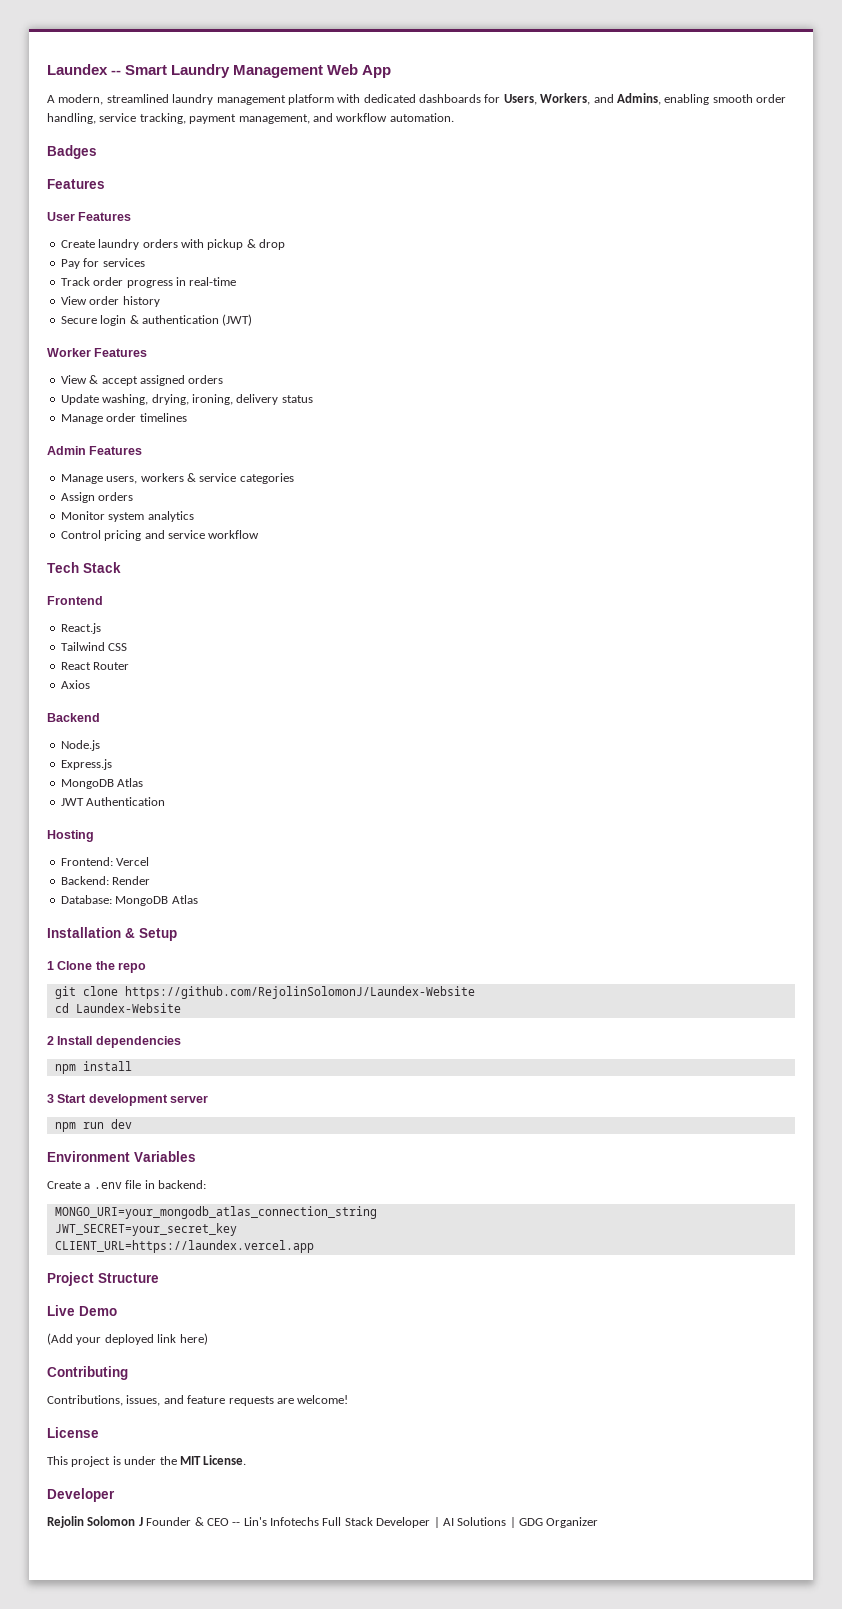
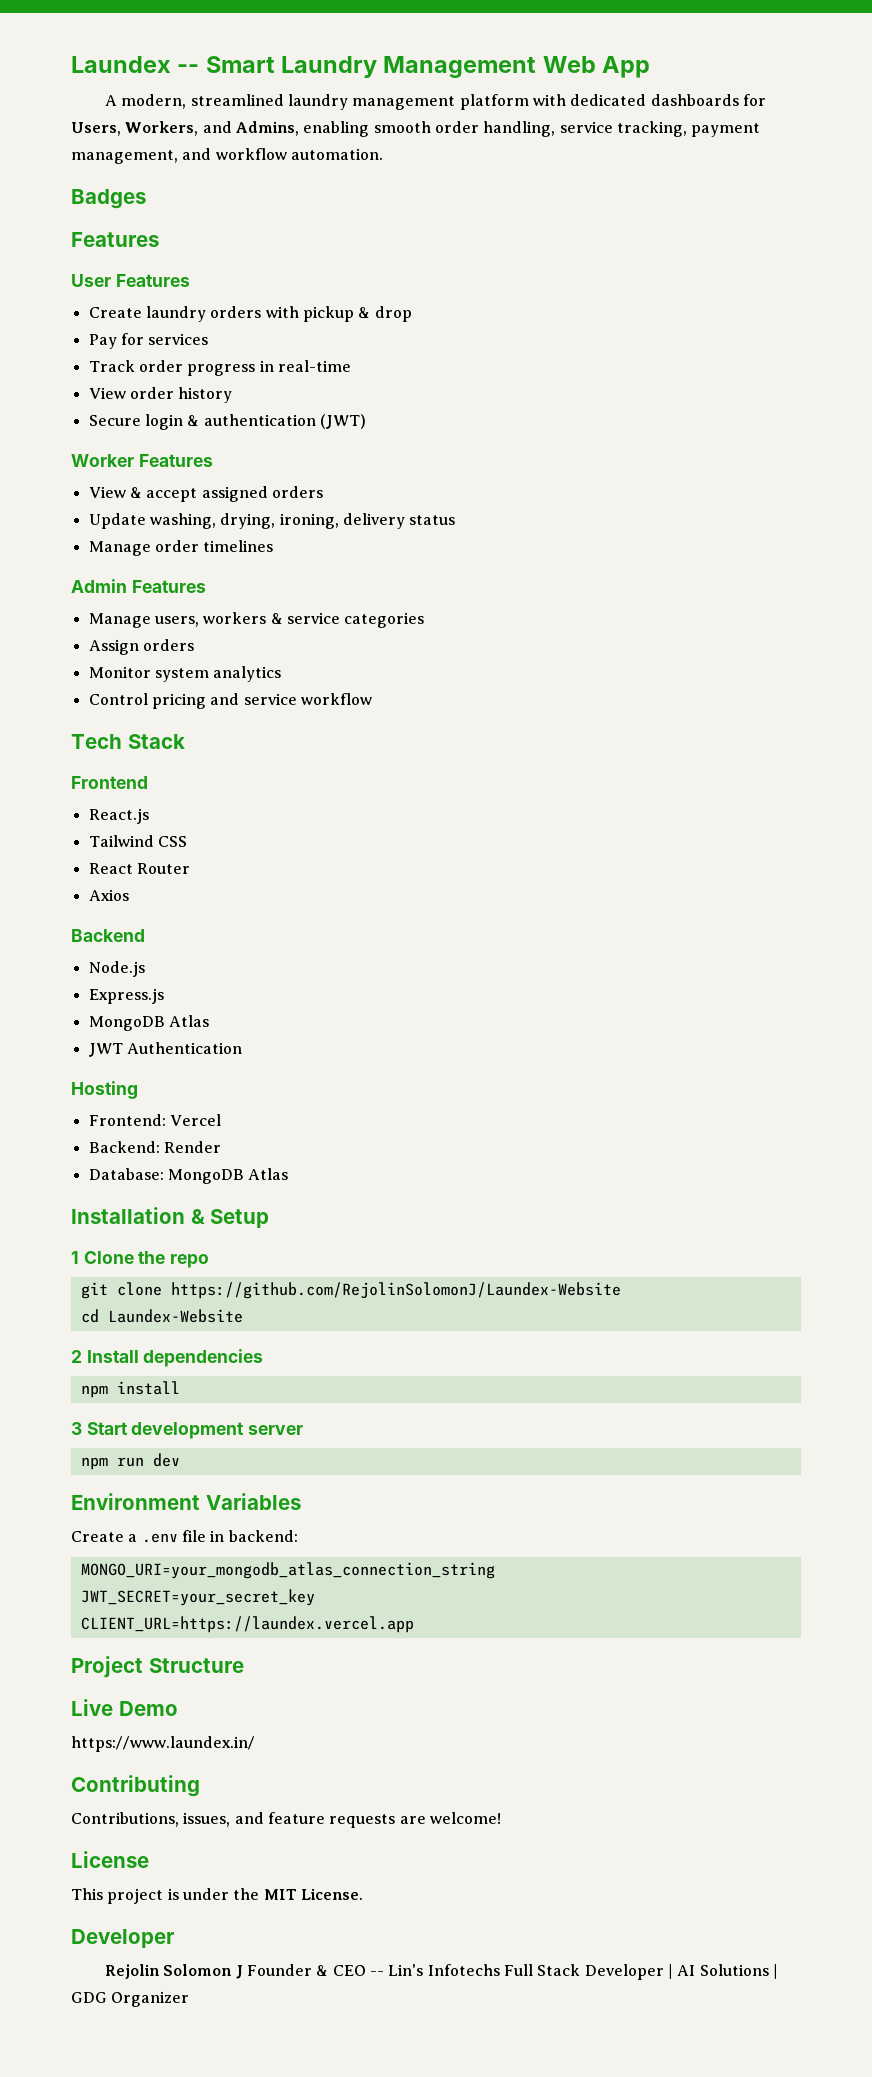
- (Add your deployed link here)
+ https://www.laundex.in/

